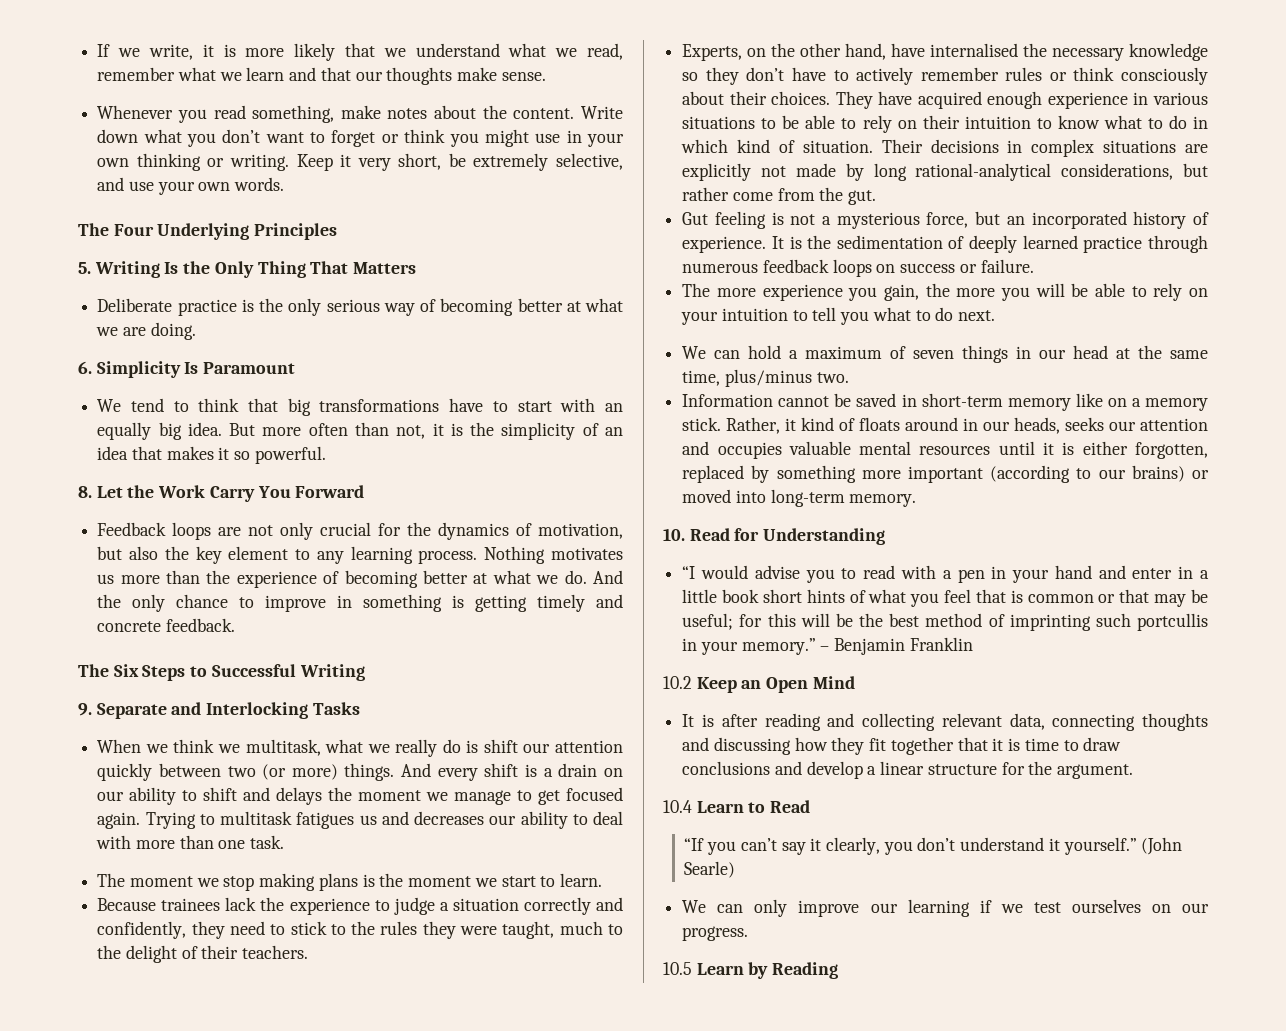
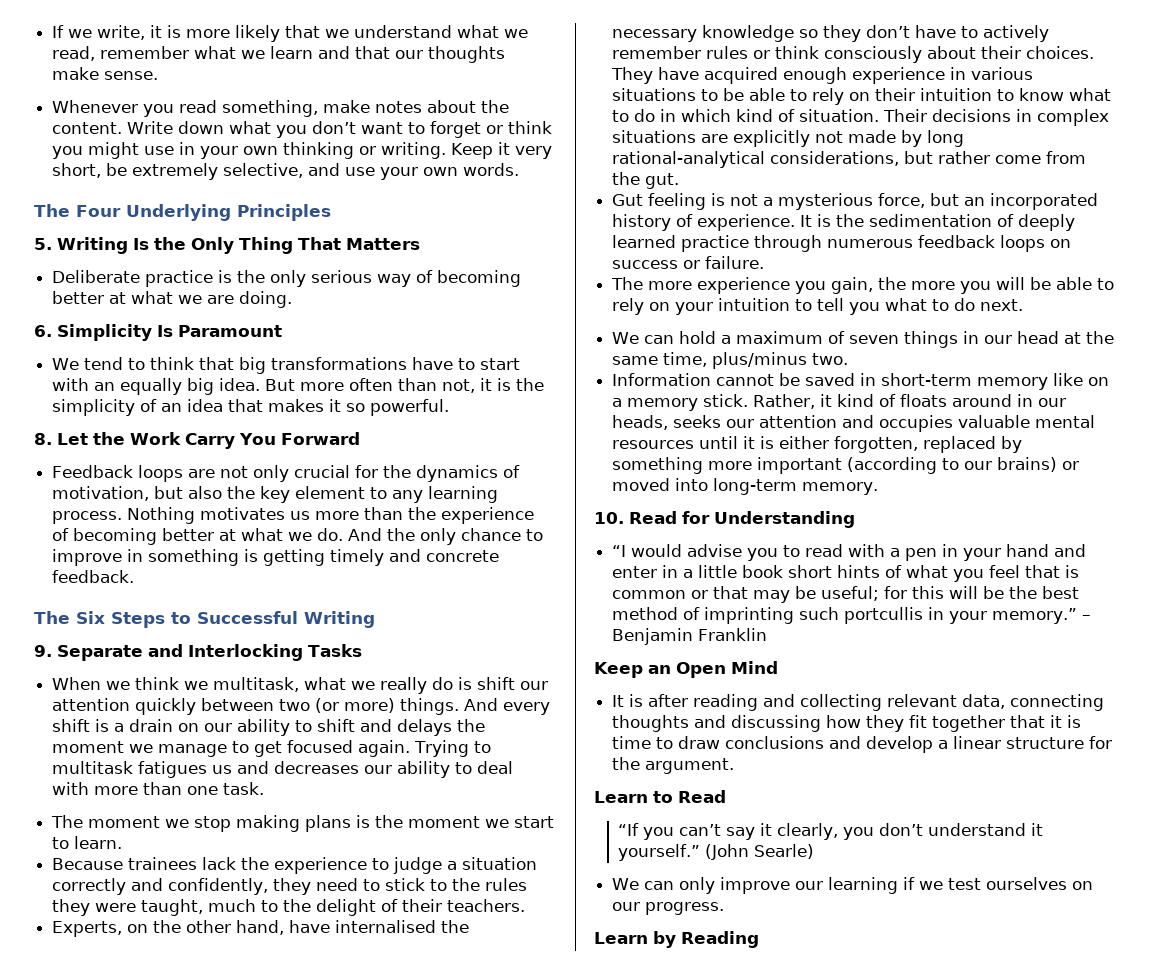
- 10.2 Keep an Open Mind
+ Keep an Open Mind
- 10.4 Learn to Read
+ Learn to Read
- 10.5 Learn by Reading
+ Learn by Reading

